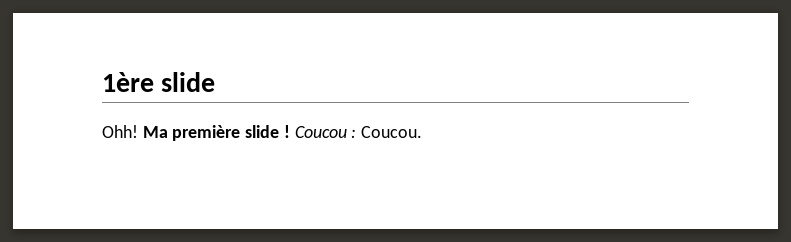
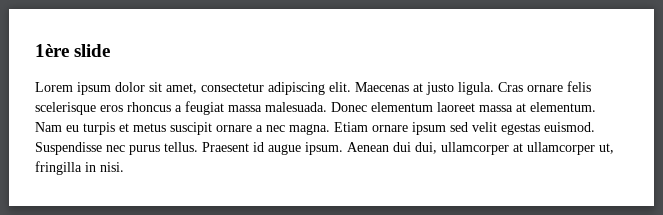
- Ohh! Ma première slide ! Coucou : Coucou.
+ Lorem ipsum dolor sit amet, consectetur adipiscing elit. Maecenas at justo ligula. Cras ornare felis scelerisque eros rhoncus a feugiat massa malesuada. Donec elementum laoreet massa at elementum. Nam eu turpis et metus suscipit ornare a nec magna. Etiam ornare ipsum sed velit egestas euismod. Suspendisse nec purus tellus. Praesent id augue ipsum. Aenean dui dui, ullamcorper at ullamcorper ut, fringilla in nisi.

